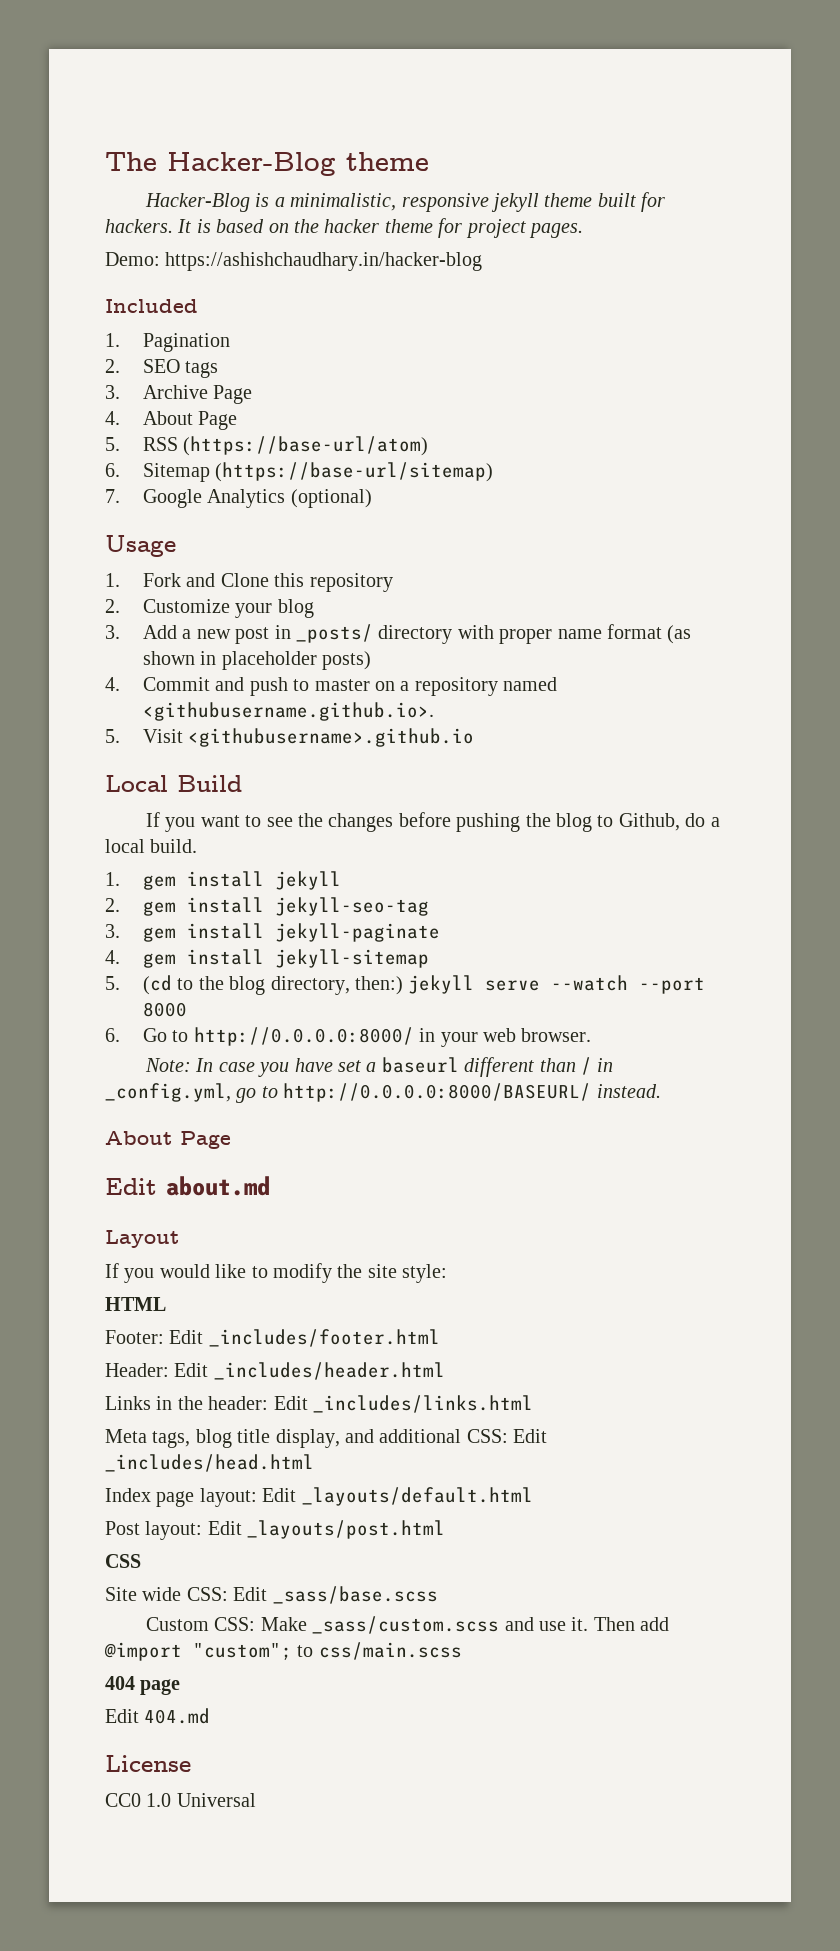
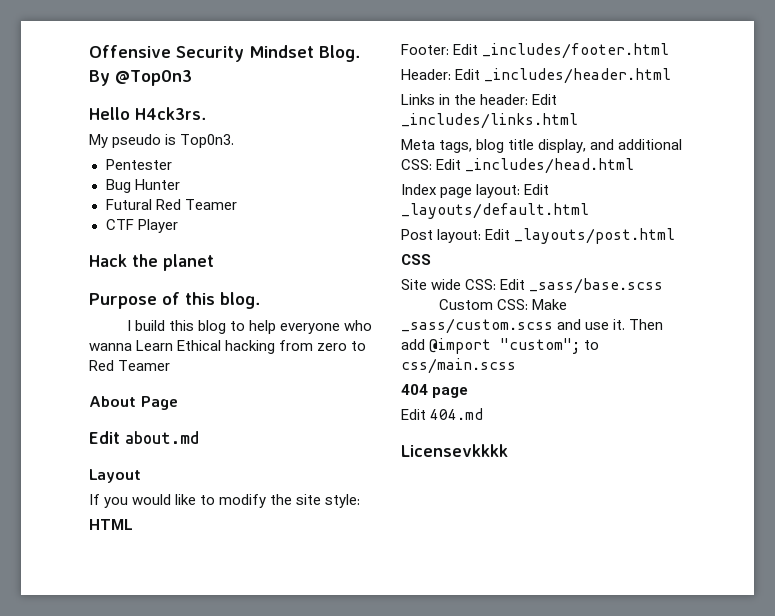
- The Hacker-Blog theme
- Hacker-Blog is a minimalistic, responsive jekyll theme built for hackers. It is based on the hacker theme for project pages.
- Demo: https://ashishchaudhary.in/hacker-blog
- Included
- 1. Pagination
- 2. SEO tags
- 3. Archive Page
- 4. About Page
- 5. RSS (https://base-url/atom)
- 6. Sitemap (https://base-url/sitemap)
- 7. Google Analytics (optional)
- Usage
- 1. Fork and Clone this repository
- 2. Customize your blog
- 3. Add a new post in _posts/ directory with proper name format (as shown in placeholder posts)
- 4. Commit and push to master on a repository named <githubusername.github.io>.
- 5. Visit <githubusername>.github.io
- Local Build
- If you want to see the changes before pushing the blog to Github, do a local build.
- 1. gem install jekyll
- 2. gem install jekyll-seo-tag
- 3. gem install jekyll-paginate
- 4. gem install jekyll-sitemap
- 5. (cd to the blog directory, then:) jekyll serve --watch --port 8000
- 6. Go to http://0.0.0.0:8000/ in your web browser.
- Note: In case you have set a baseurl different than / in _config.yml, go to http://0.0.0.0:8000/BASEURL/ instead.
+ Offensive Security Mindset Blog. By @Top0n3
+ Hello H4ck3rs.
+ My pseudo is Top0n3.
+ Pentester
+ Bug Hunter
+ Futural Red Teamer
+ CTF Player
+ Hack the planet
+ Purpose of this blog.
+ I build this blog to help everyone who wanna Learn Ethical hacking from zero to Red Teamer
- License
- CC0 1.0 Universal
+ Licensevkkkk

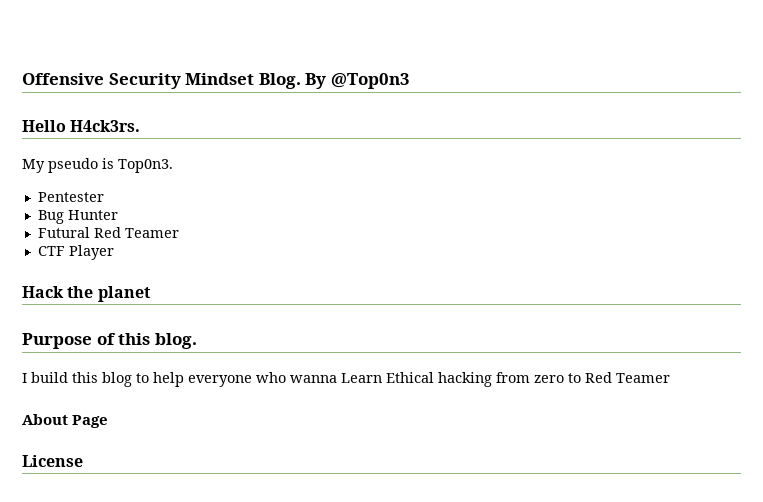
- Edit about.md
- Layout
- If you would like to modify the site style:
- HTML
- Footer: Edit _includes/footer.html
- Header: Edit _includes/header.html
- Links in the header: Edit _includes/links.html
- Meta tags, blog title display, and additional CSS: Edit _includes/head.html
- Index page layout: Edit _layouts/default.html
- Post layout: Edit _layouts/post.html
- CSS
- Site wide CSS: Edit _sass/base.scss
- Custom CSS: Make _sass/custom.scss and use it. Then add @import "custom"; to css/main.scss
- 404 page
- Edit 404.md
- Licensevkkkk
+ License

